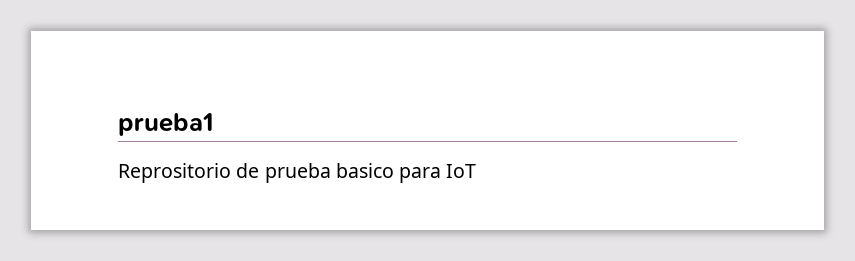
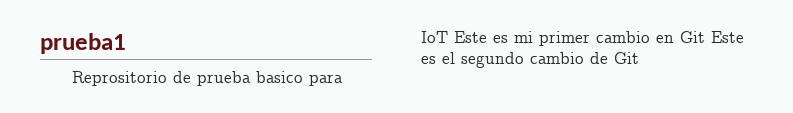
- Reprositorio de prueba basico para IoT
+ Reprositorio de prueba basico para IoT Este es mi primer cambio en Git Este es el segundo cambio de Git

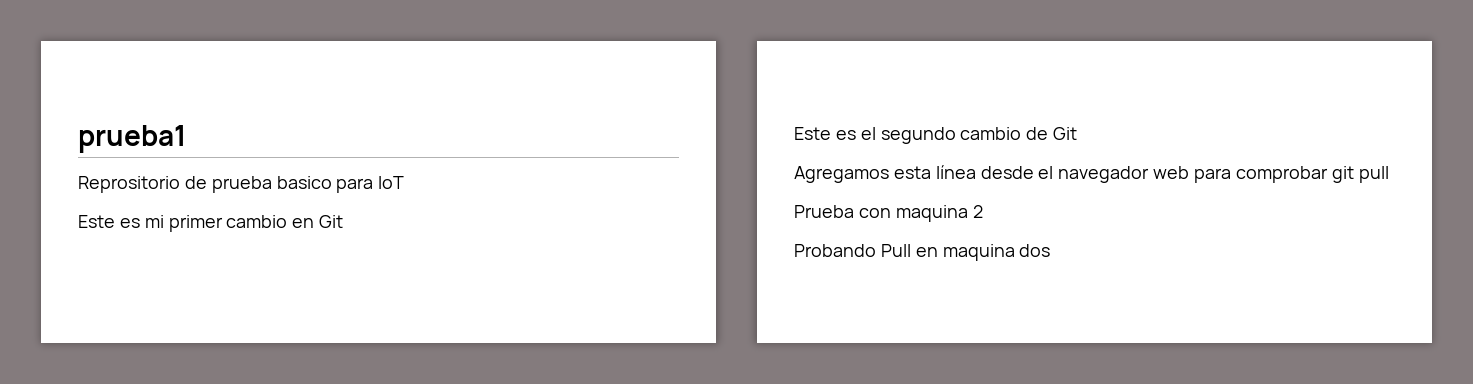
- Reprositorio de prueba basico para IoT Este es mi primer cambio en Git Este es el segundo cambio de Git
+ Reprositorio de prueba basico para IoT
+ Este es mi primer cambio en Git
+ Este es el segundo cambio de Git
+ Agregamos esta línea desde el navegador web para comprobar git pull
+ Prueba con maquina 2
+ Probando Pull en maquina dos

